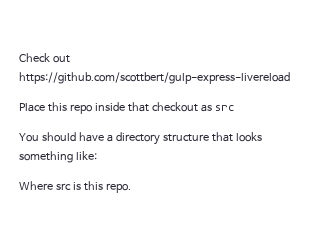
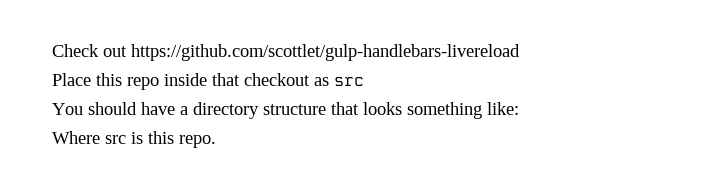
- Check out https://github.com/scottbert/gulp-express-livereload
+ Check out https://github.com/scottlet/gulp-handlebars-livereload

